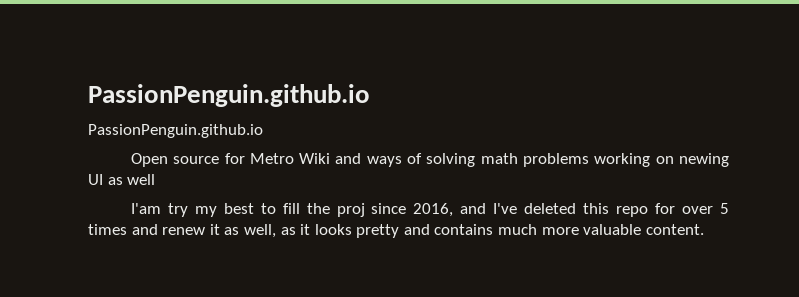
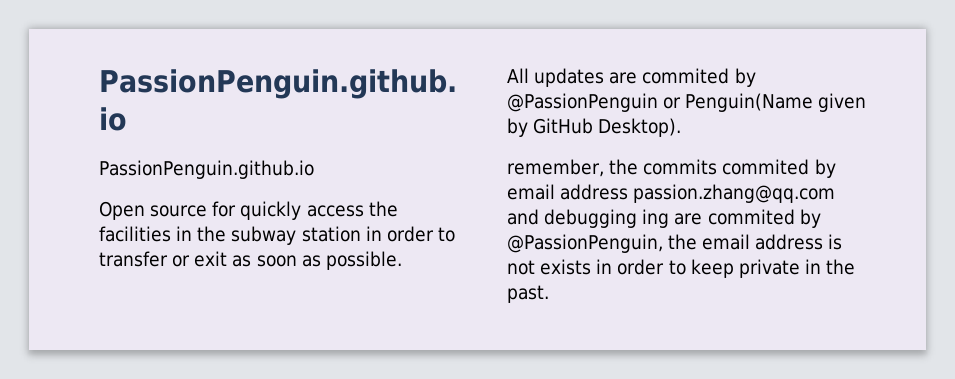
- Open source for Metro Wiki and ways of solving math problems working on newing UI as well
- I'am try my best to fill the proj since 2016, and I've deleted this repo for over 5 times and renew it as well, as it looks pretty and contains much more valuable content.
+ Open source for quickly access the facilities in the subway station in order to transfer or exit as soon as possible.
+ All updates are commited by @PassionPenguin or Penguin(Name given by GitHub Desktop).
+ remember, the commits commited by email address passion.zhang@qq.com and debugging ing are commited by @PassionPenguin, the email address is not exists in order to keep private in the past.

